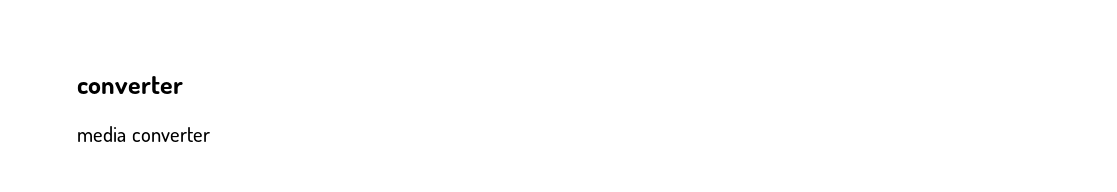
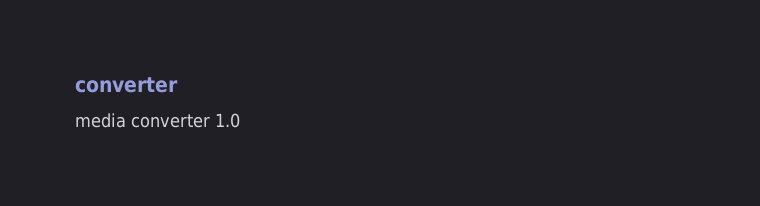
- media converter
+ media converter 1.0

